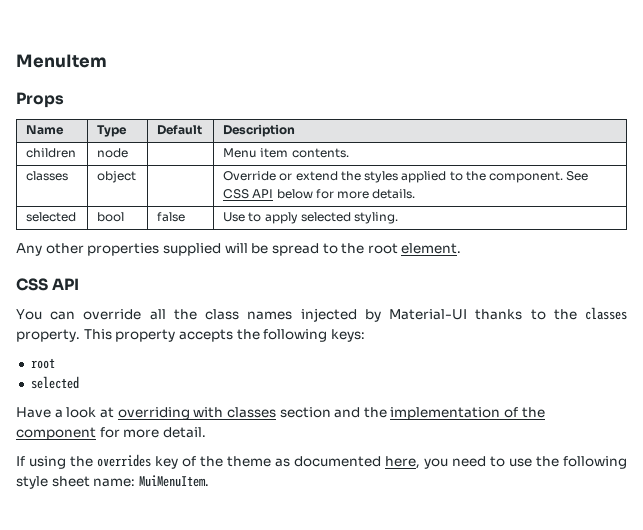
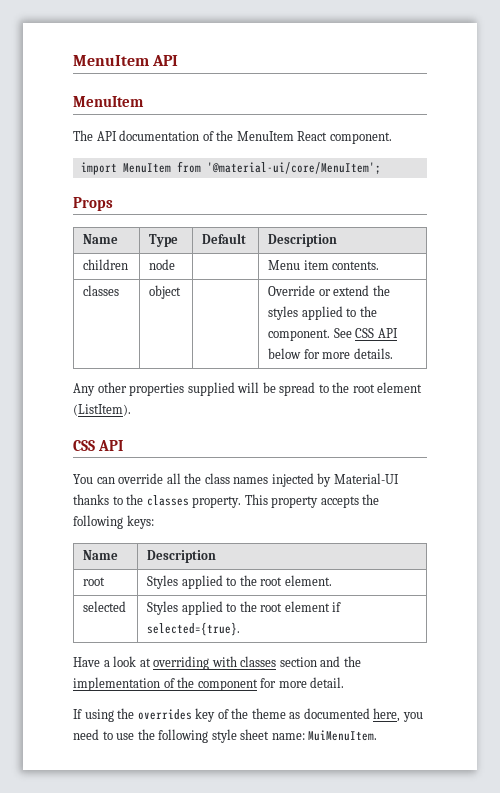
+ MenuItem API
  MenuItem
+ The API documentation of the MenuItem React component.
+ import MenuItem from '@material-ui/core/MenuItem';
- selected | bool | false | Use to apply selected styling.
- Any other properties supplied will be spread to the root element.
+ Any other properties supplied will be spread to the root element (ListItem).
  This property accepts the following keys:
- root
- selected
+ Name | Description
+ root | Styles applied to the root element.
+ selected | Styles applied to the root element if selected={true}.

